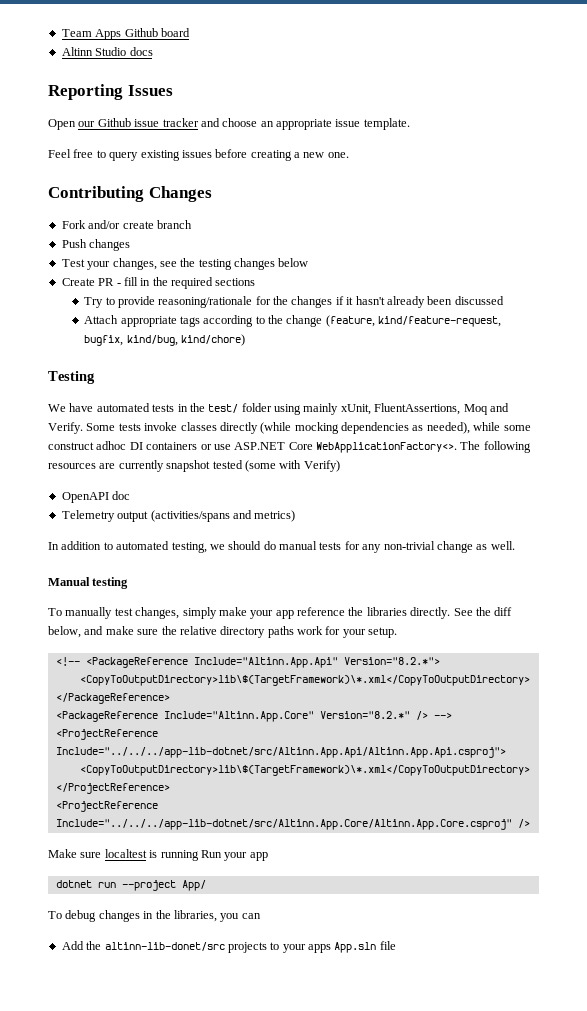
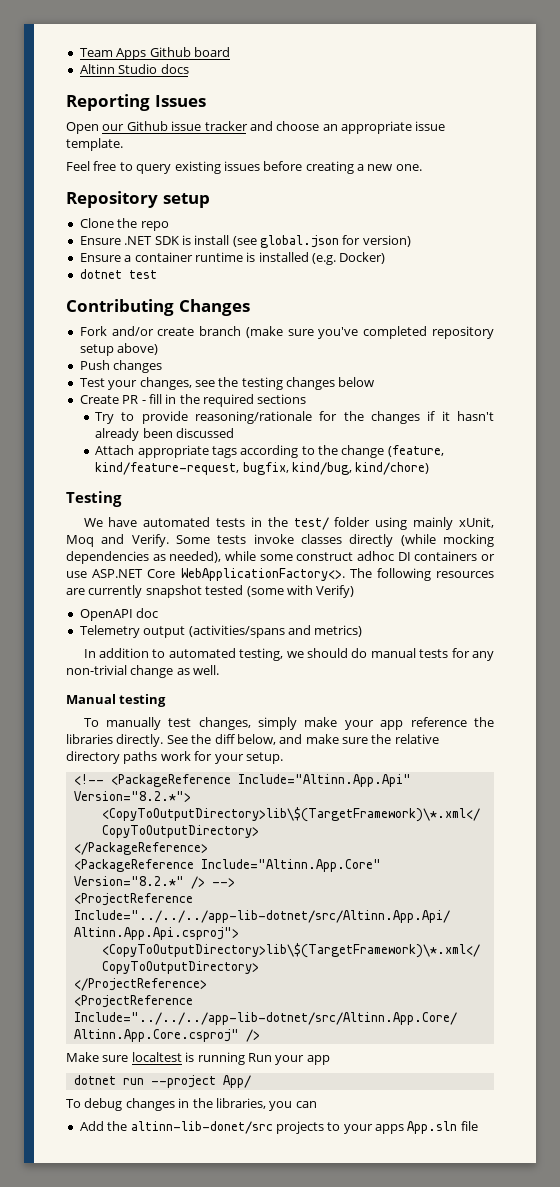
+ Repository setup
+ Clone the repo
+ Ensure .NET SDK is install (see global.json for version)
+ Ensure a container runtime is installed (e.g. Docker)
+ dotnet test
- Fork and/or create branch
+ Fork and/or create branch (make sure you've completed repository setup above)
- We have automated tests in the test/ folder using mainly xUnit, FluentAssertions, Moq and Verify.
+ We have automated tests in the test/ folder using mainly xUnit, Moq and Verify.

